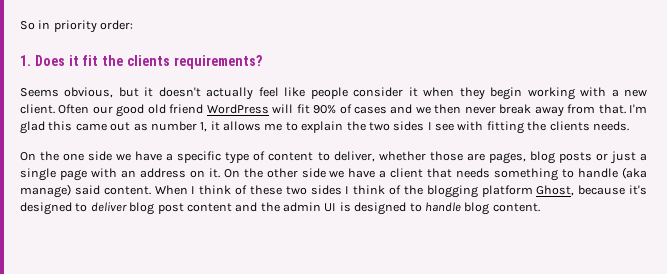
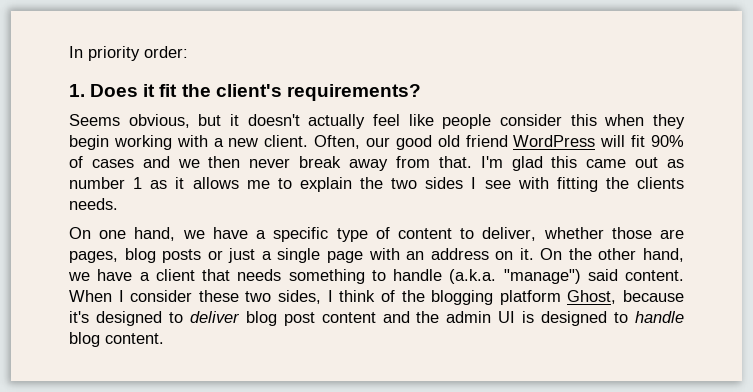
- So in priority order:
+ In priority order:
- 1. Does it fit the clients requirements?
+ 1. Does it fit the client's requirements?
- Seems obvious, but it doesn't actually feel like people consider it when they begin working with a new client.
+ Seems obvious, but it doesn't actually feel like people consider this when they begin working with a new client.
- Often our good old friend WordPress will fit 90% of cases and we then never break away from that.
+ Often, our good old friend WordPress will fit 90% of cases and we then never break away from that.
- I'm glad this came out as number 1, it allows me to explain the two sides I see with fitting the clients needs.
+ I'm glad this came out as number 1 as it allows me to explain the two sides I see with fitting the clients needs.
- On the one side we have a specific type of content to deliver, whether those are pages, blog posts or just a single page with an address on it.
+ On one hand, we have a specific type of content to deliver, whether those are pages, blog posts or just a single page with an address on it.
- On the other side we have a client that needs something to handle (aka manage) said content.
+ On the other hand, we have a client that needs something to handle (a.k.a. "manage") said content.
- When I think of these two sides I think of the blogging platform Ghost, because it's designed to deliver blog post content and the admin UI is designed to handle blog content.
+ When I consider these two sides, I think of the blogging platform Ghost, because it's designed to deliver blog post content and the admin UI is designed to handle blog content.

